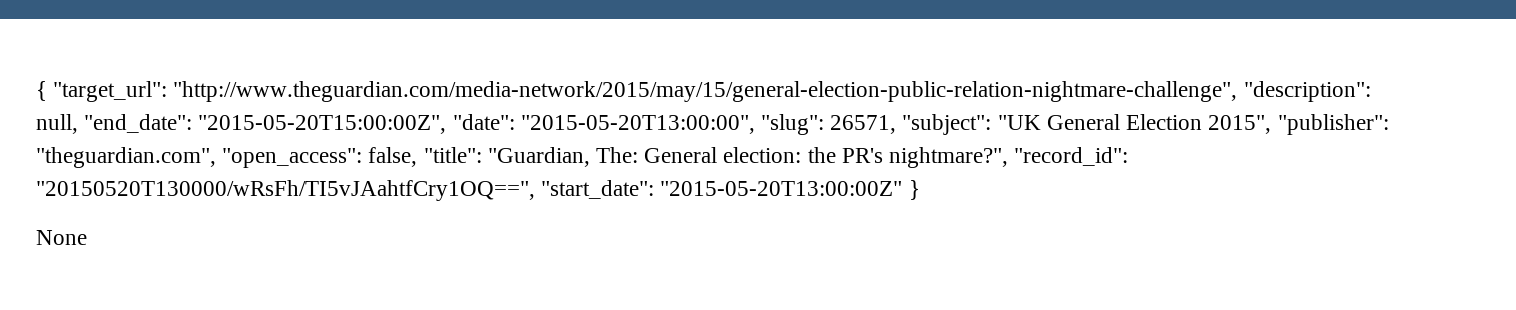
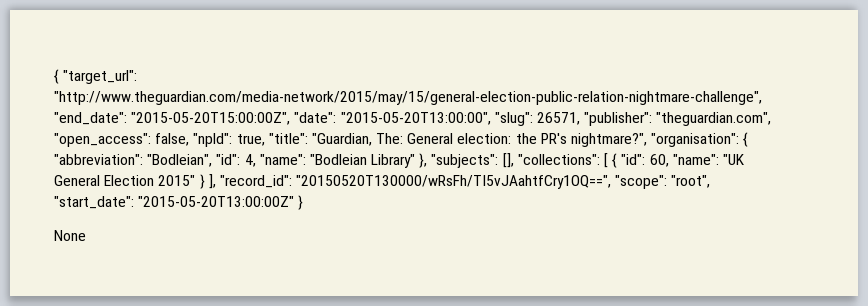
- { "target_url": "http://www.theguardian.com/media-network/2015/may/15/general-election-public-relation-nightmare-challenge", "description": null, "end_date": "2015-05-20T15:00:00Z", "date": "2015-05-20T13:00:00", "slug": 26571, "subject": "UK General Election 2015", "publisher": "theguardian.com", "open_access": false, "title": "Guardian, The: General election: the PR's nightmare?", "record_id": "20150520T130000/wRsFh/TI5vJAahtfCry1OQ==", "start_date": "2015-05-20T13:00:00Z" }
+ { "target_url": "http://www.theguardian.com/media-network/2015/may/15/general-election-public-relation-nightmare-challenge", "end_date": "2015-05-20T15:00:00Z", "date": "2015-05-20T13:00:00", "slug": 26571, "publisher": "theguardian.com", "open_access": false, "npld": true, "title": "Guardian, The: General election: the PR's nightmare?", "organisation": { "abbreviation": "Bodleian", "id": 4, "name": "Bodleian Library" }, "subjects": [], "collections": [ { "id": 60, "name": "UK General Election 2015" } ], "record_id": "20150520T130000/wRsFh/TI5vJAahtfCry1OQ==", "scope": "root", "start_date": "2015-05-20T13:00:00Z" }

